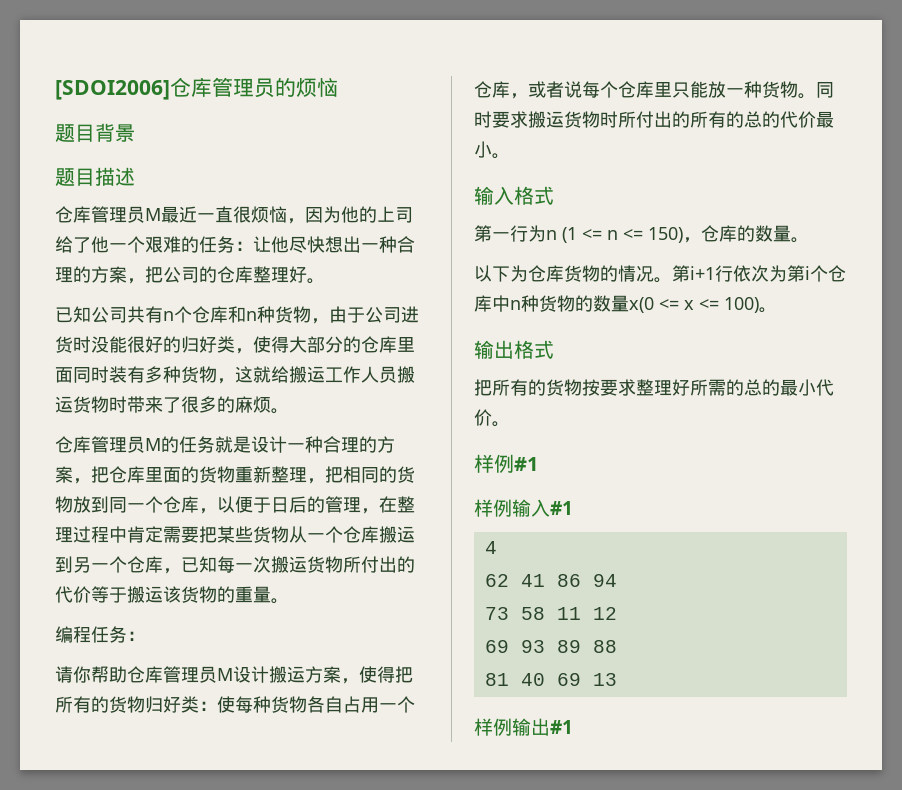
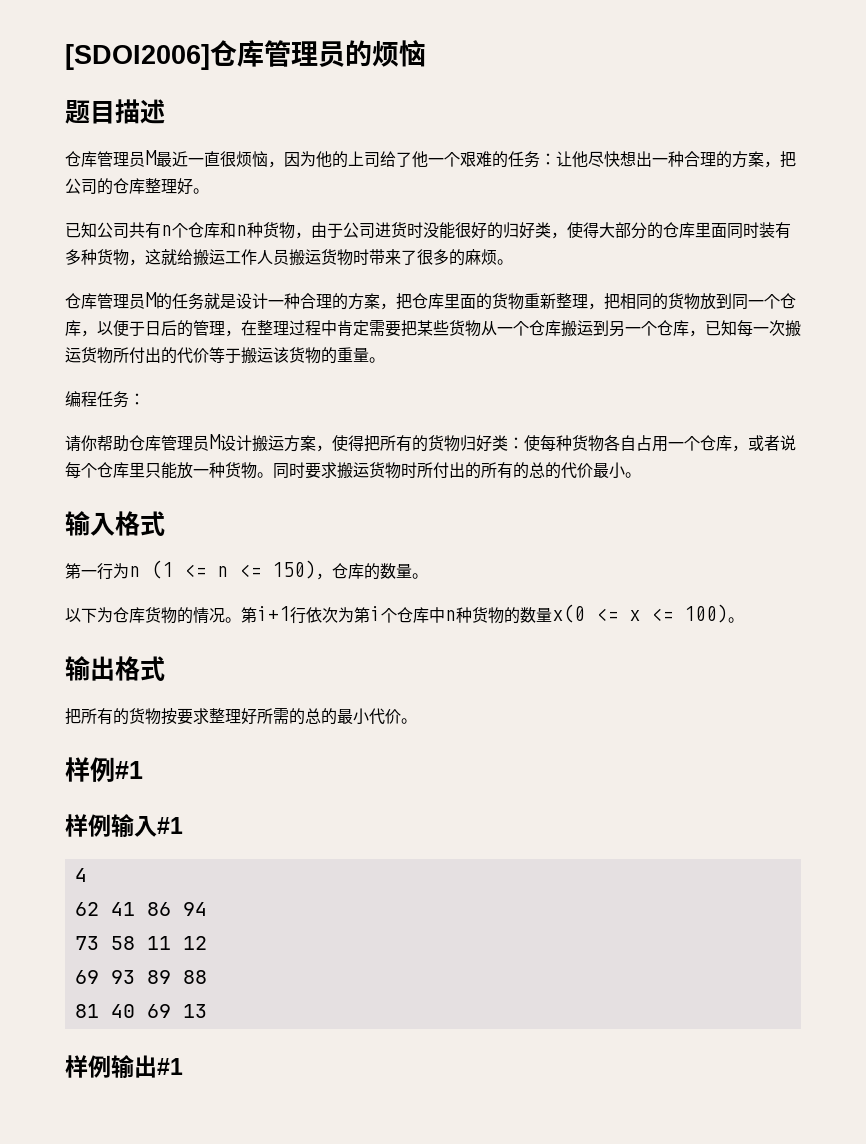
- 题目背景

